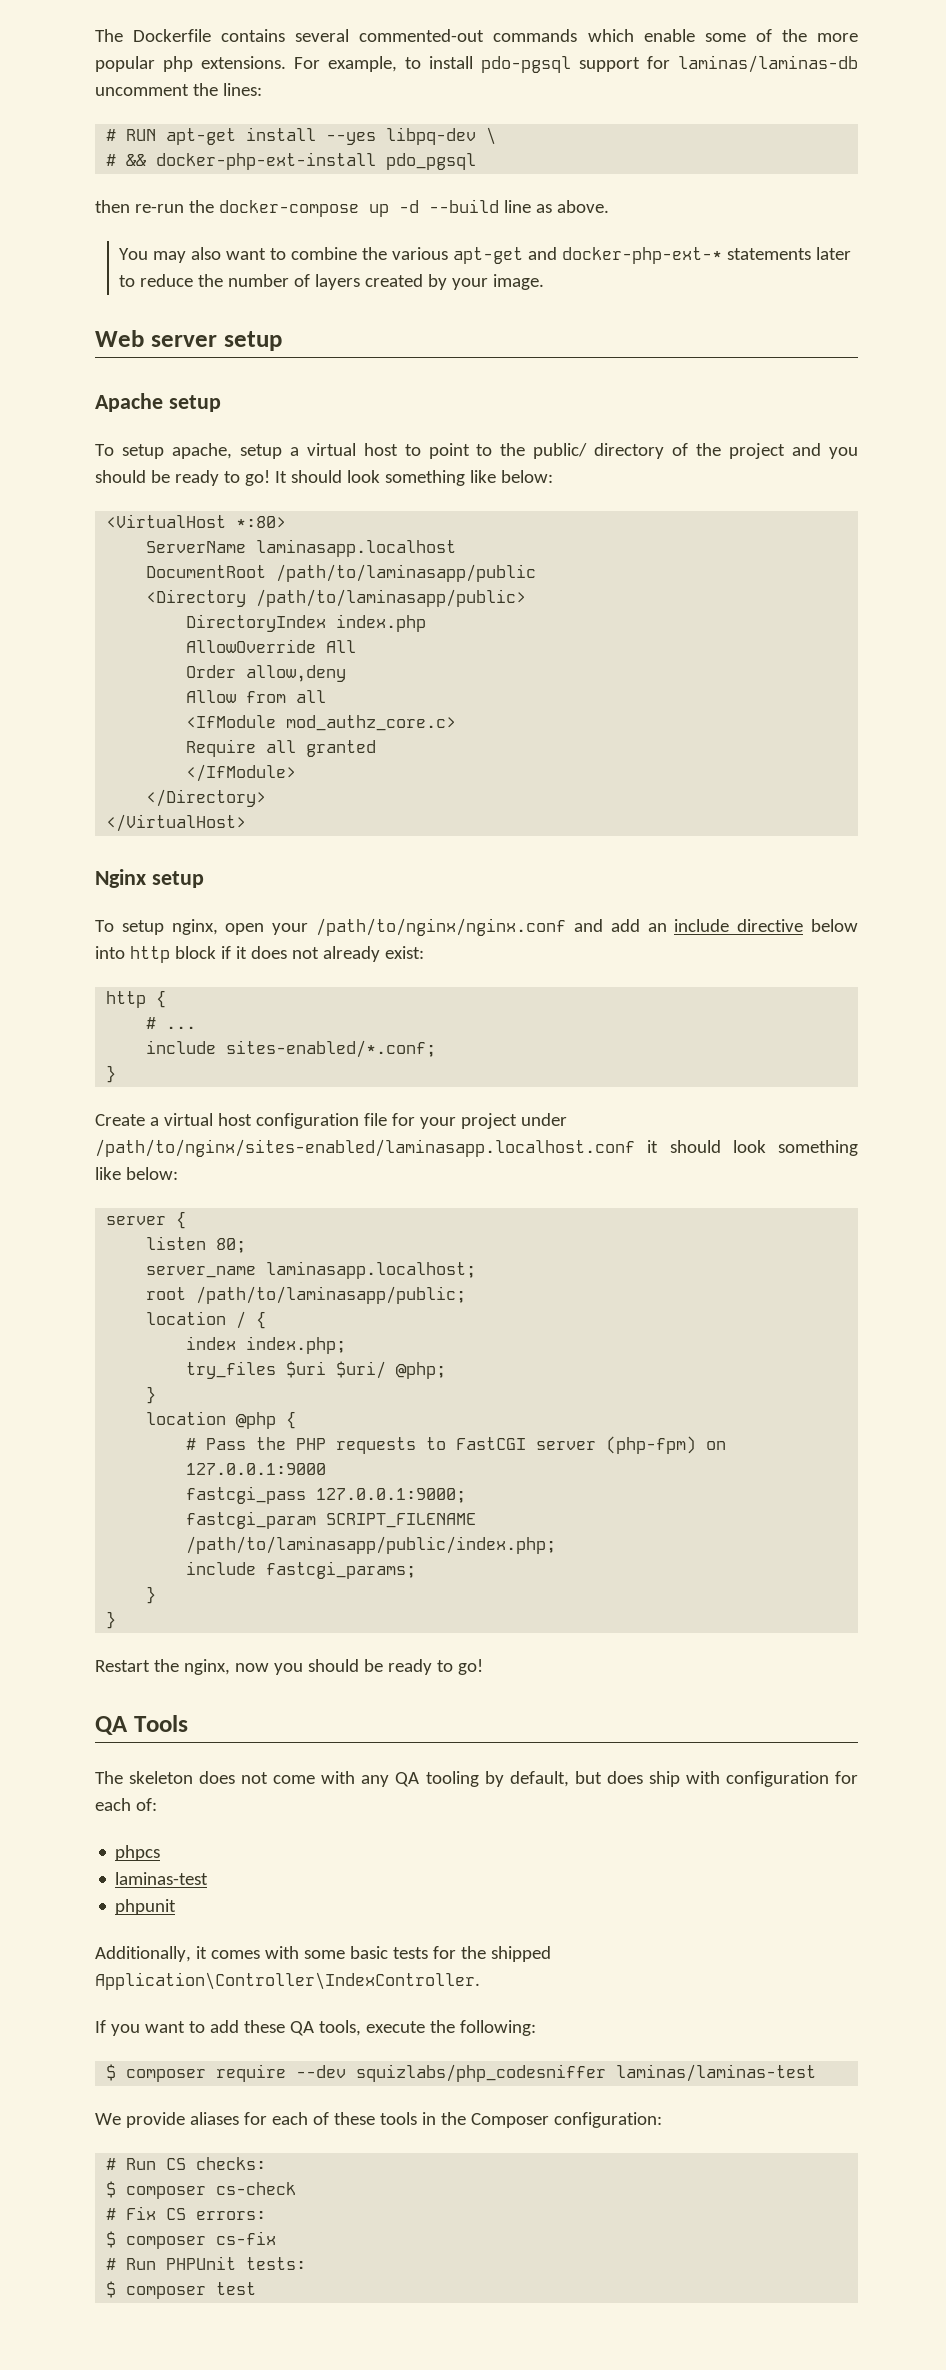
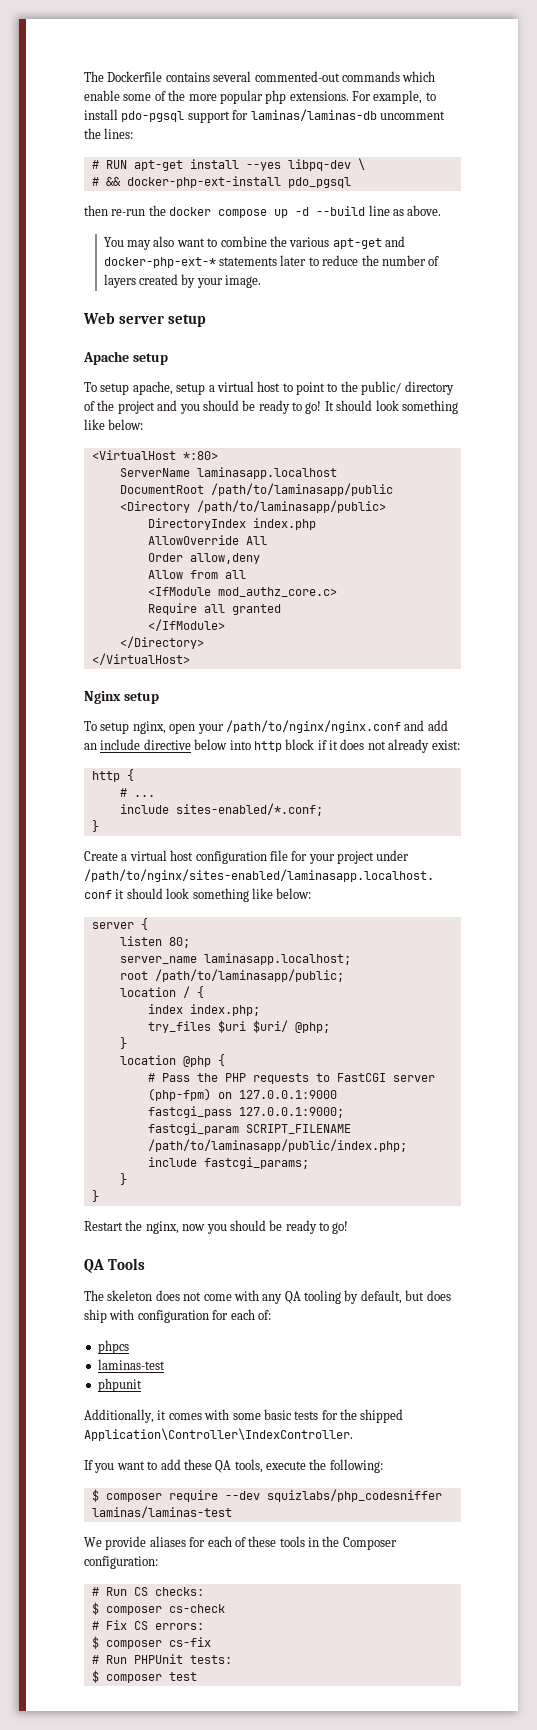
- then re-run the docker-compose up -d --build line as above.
+ then re-run the docker compose up -d --build line as above.

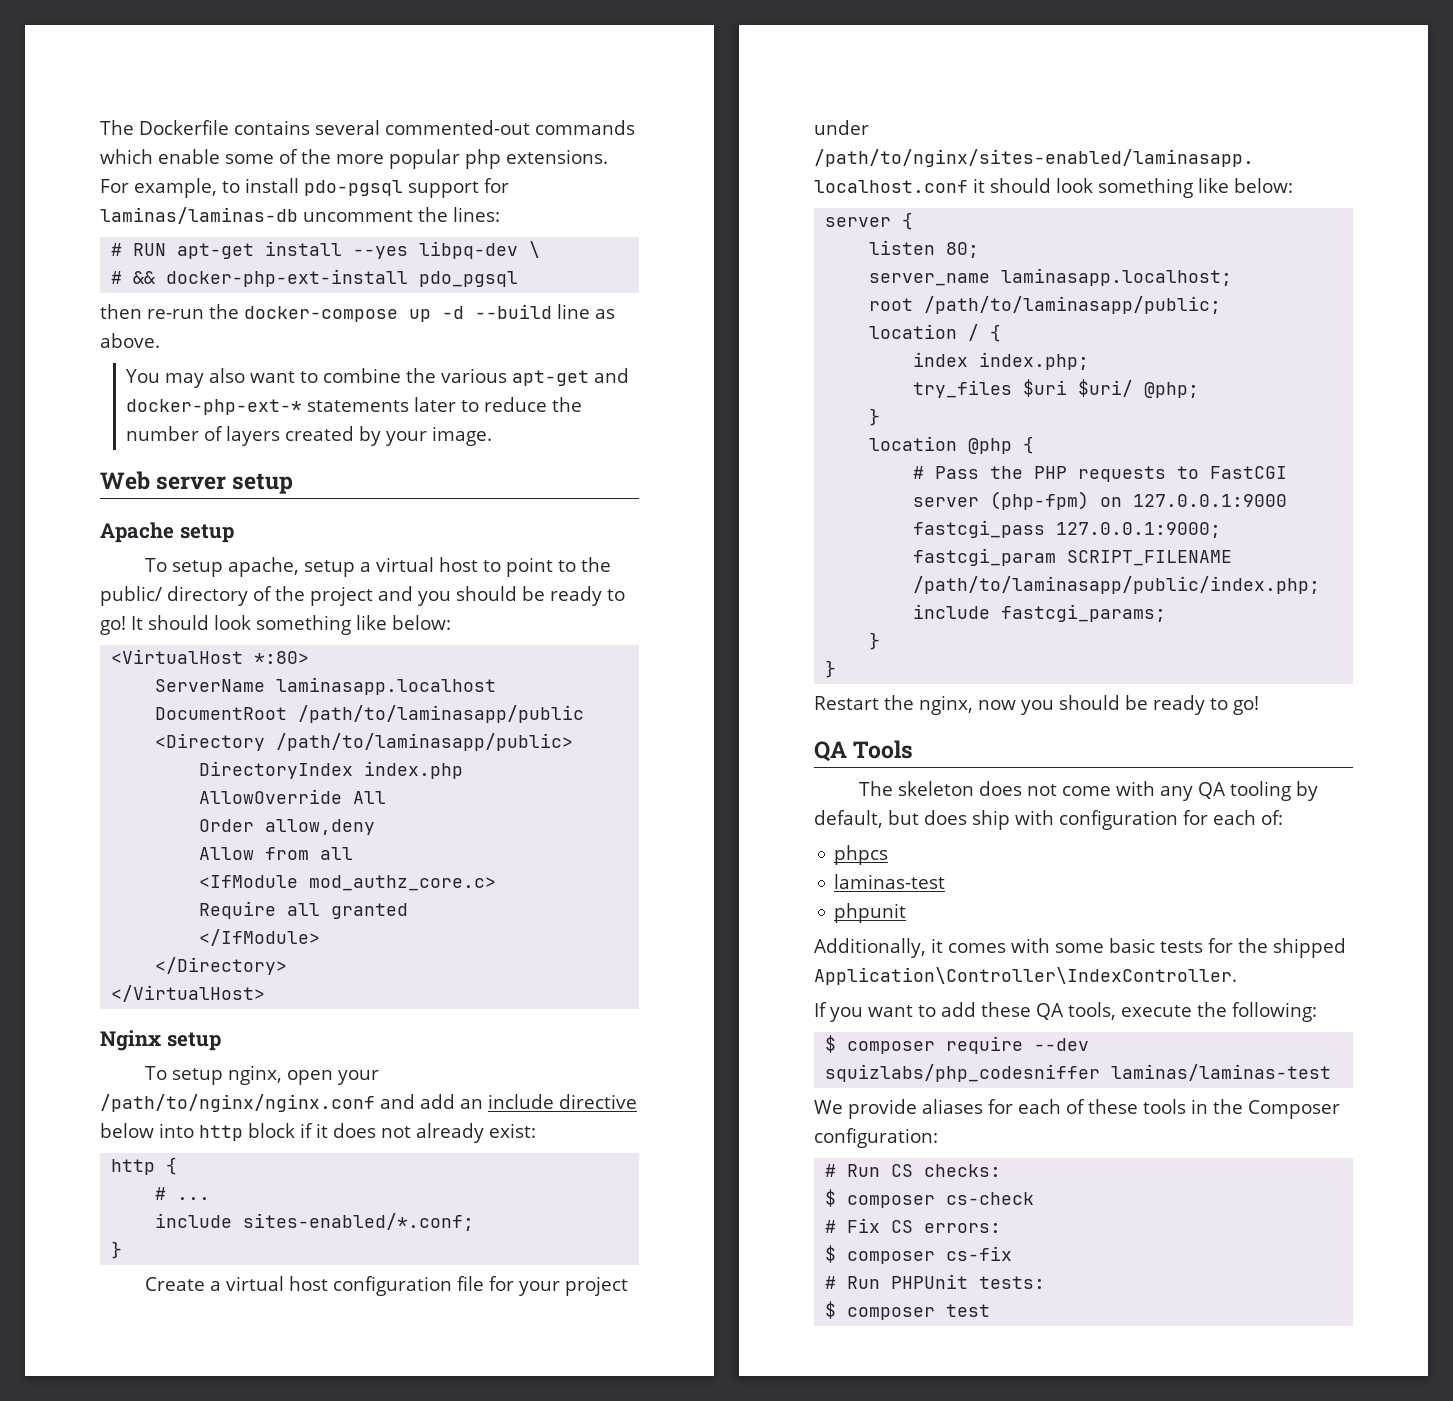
- then re-run the docker compose up -d --build line as above.
+ then re-run the docker-compose up -d --build line as above.

